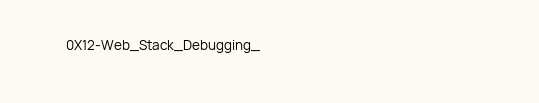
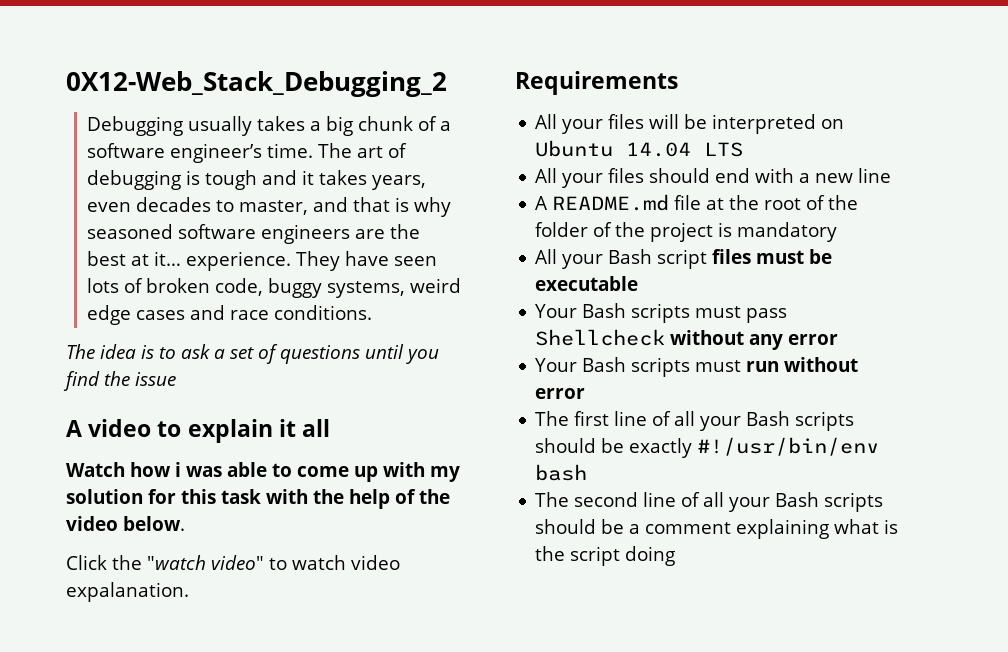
- 0X12-Web_Stack_Debugging_
+ 0X12-Web_Stack_Debugging_2
+ Debugging usually takes a big chunk of a software engineer’s time. The art of debugging is tough and it takes years, even decades to master, and that is why seasoned software engineers are the best at it… experience. They have seen lots of broken code, buggy systems, weird edge cases and race conditions.
+ The idea is to ask a set of questions until you find the issue
+ A video to explain it all
+ Watch how i was able to come up with my solution for this task with the help of the video below.
+ Click the "watch video" to watch video expalanation.
+ Requirements
+ All your files will be interpreted on Ubuntu 14.04 LTS
+ All your files should end with a new line
+ A README.md file at the root of the folder of the project is mandatory
+ All your Bash script files must be executable
+ Your Bash scripts must pass Shellcheck without any error
+ Your Bash scripts must run without error
+ The first line of all your Bash scripts should be exactly #!/usr/bin/env bash
+ The second line of all your Bash scripts should be a comment explaining what is the script doing

